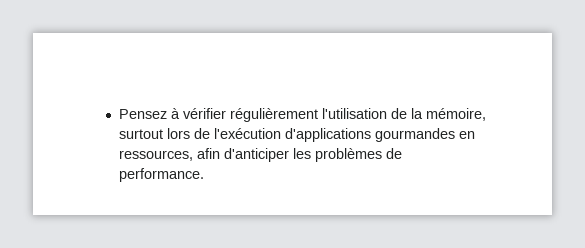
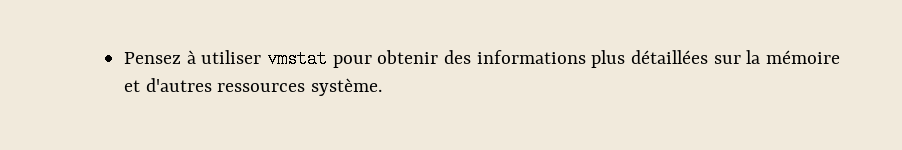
- Pensez à vérifier régulièrement l'utilisation de la mémoire, surtout lors de l'exécution d'applications gourmandes en ressources, afin d'anticiper les problèmes de performance.
+ Pensez à utiliser vmstat pour obtenir des informations plus détaillées sur la mémoire et d'autres ressources système.

